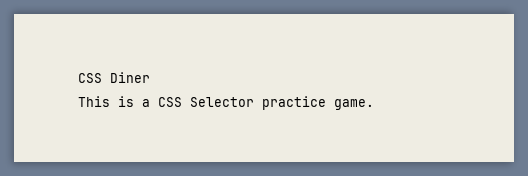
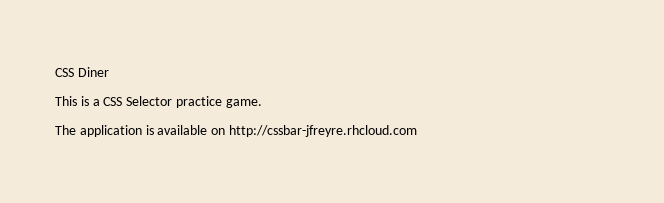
+ The application is available on http://cssbar-jfreyre.rhcloud.com

